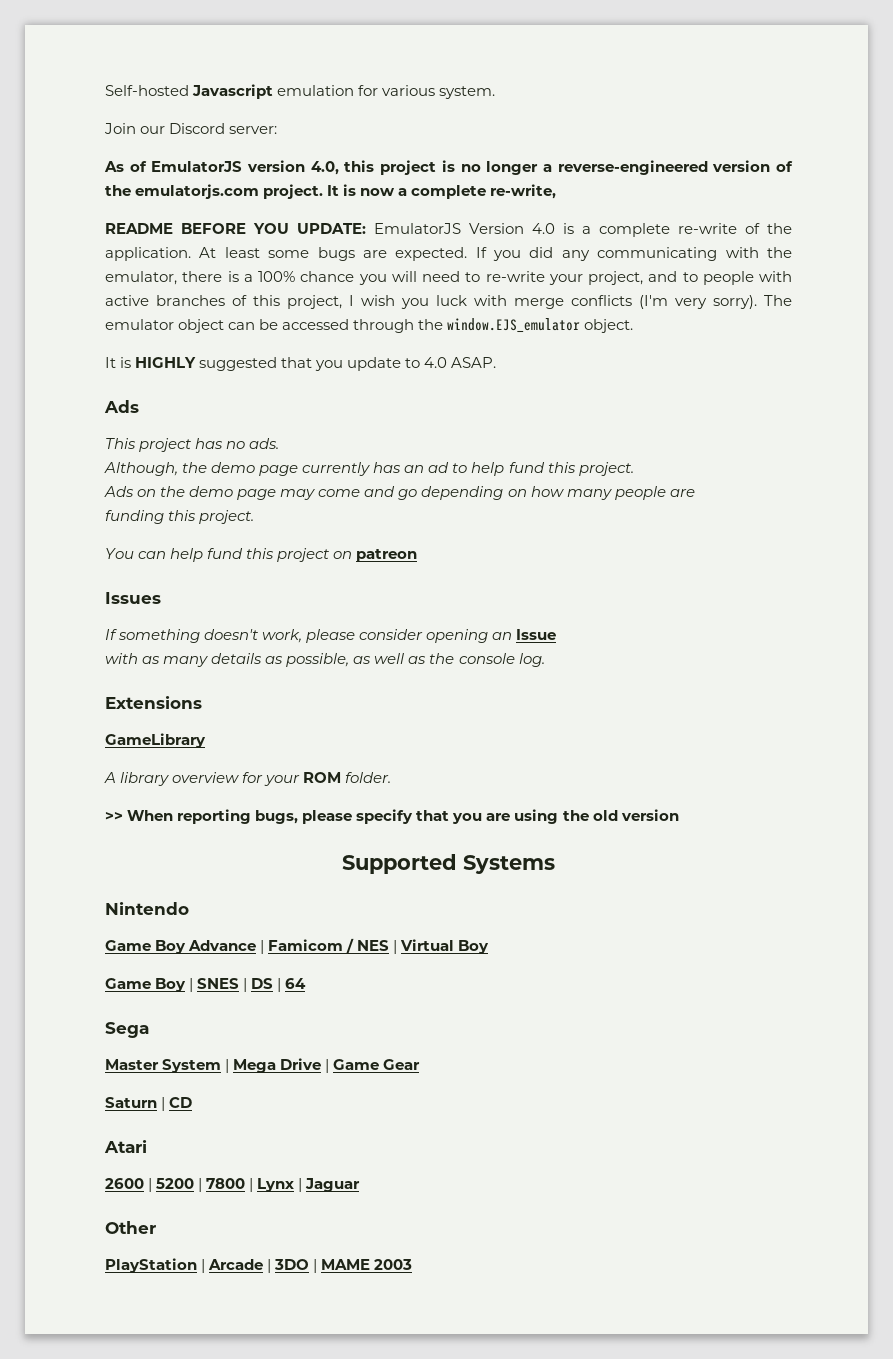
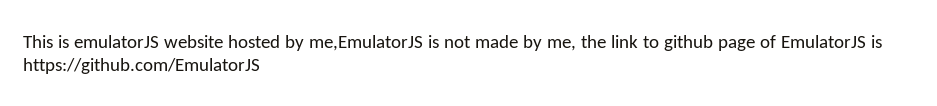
- Self-hosted Javascript emulation for various system.
- Join our Discord server:
- As of EmulatorJS version 4.0, this project is no longer a reverse-engineered version of the emulatorjs.com project. It is now a complete re-write,
- README BEFORE YOU UPDATE: EmulatorJS Version 4.0 is a complete re-write of the application. At least some bugs are expected. If you did any communicating with the emulator, there is a 100% chance you will need to re-write your project, and to people with active branches of this project, I wish you luck with merge conflicts (I'm very sorry). The emulator object can be accessed through the window.EJS_emulator object.
- It is HIGHLY suggested that you update to 4.0 ASAP.
- Ads
- This project has no ads.
- Although, the demo page currently has an ad to help fund this project.
- Ads on the demo page may come and go depending on how many people are
- funding this project.
- You can help fund this project on patreon
- Issues
- If something doesn't work, please consider opening an Issue
- with as many details as possible, as well as the console log.
- Extensions
- GameLibrary
- A library overview for your ROM folder.
- >> When reporting bugs, please specify that you are using the old version
- Supported Systems
- Nintendo
- Game Boy Advance | Famicom / NES | Virtual Boy
- Game Boy | SNES | DS | 64
- Sega
- Master System | Mega Drive | Game Gear
- Saturn | CD
- Atari
- 2600 | 5200 | 7800 | Lynx | Jaguar
- Other
- PlayStation | Arcade | 3DO | MAME 2003
+ This is emulatorJS website hosted by me,EmulatorJS is not made by me, the link to github page of EmulatorJS is https://github.com/EmulatorJS

